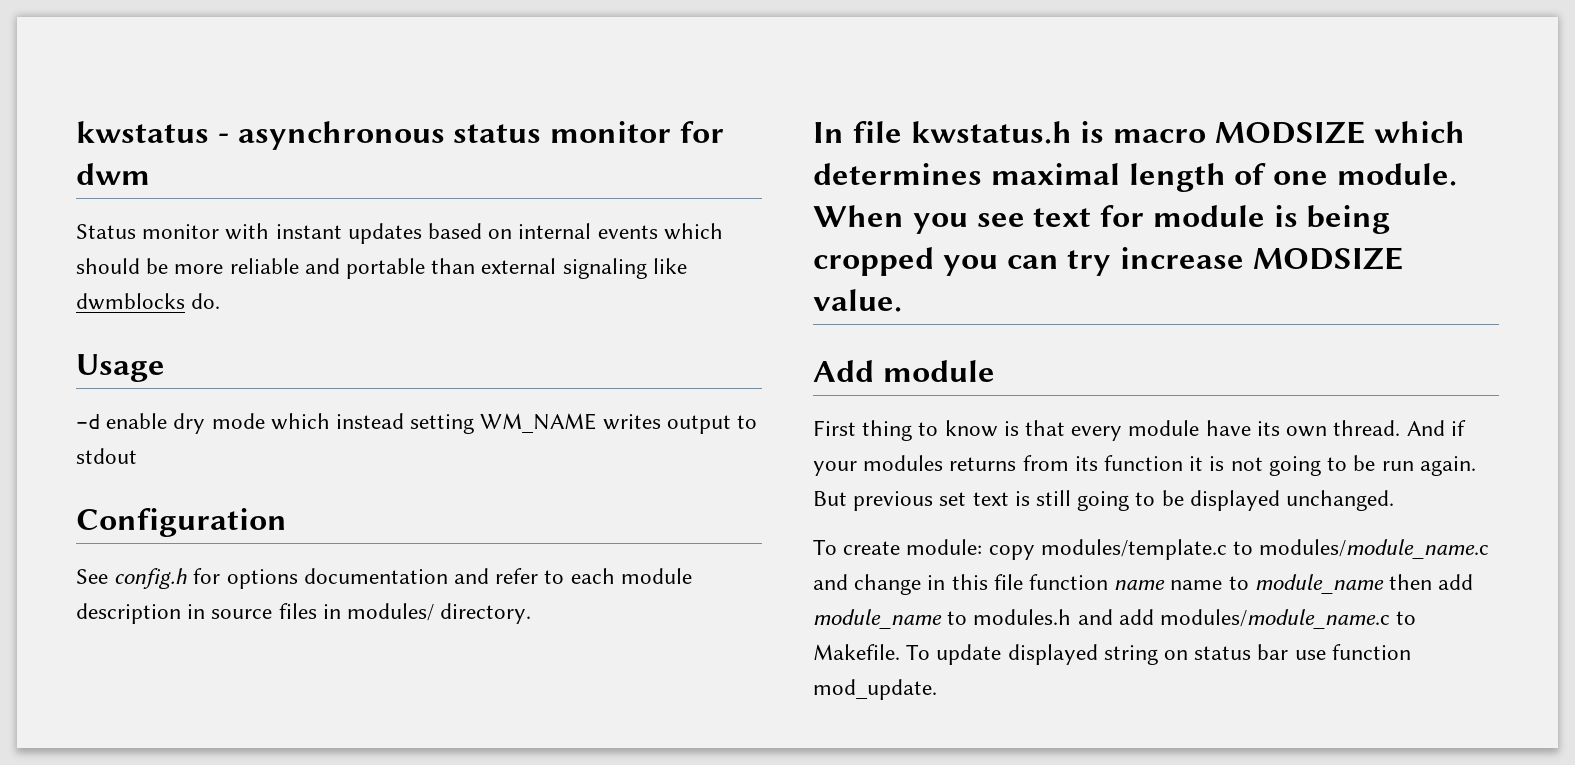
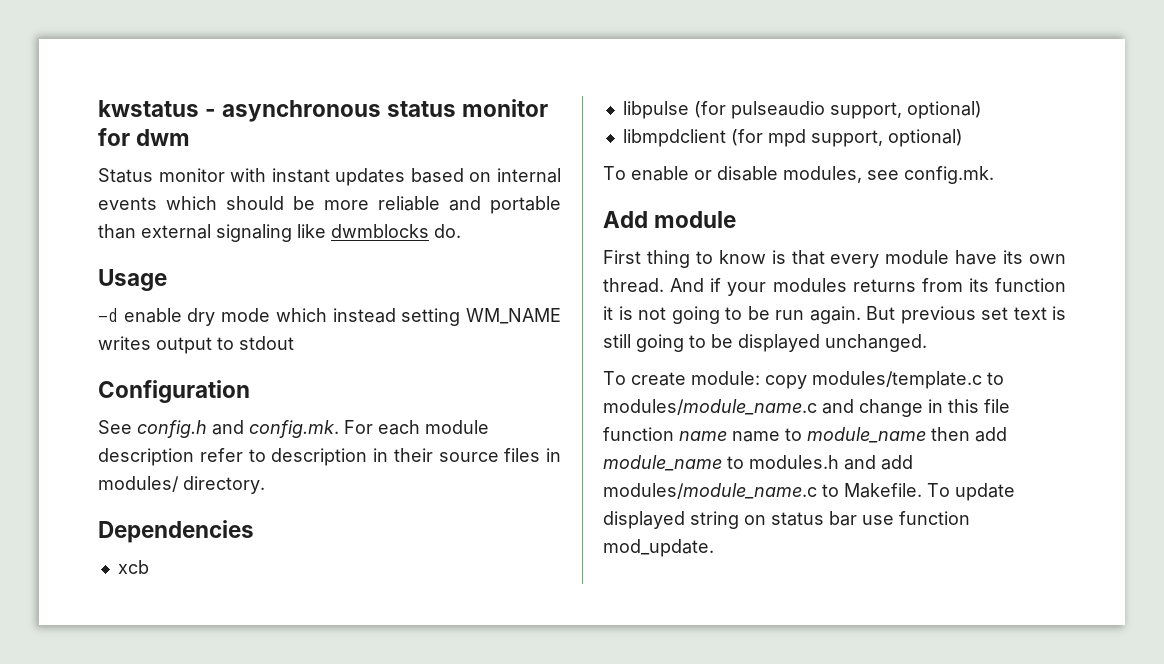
- See config.h for options documentation and refer to each module description in source files in modules/ directory.
+ See config.h and config.mk. For each module description refer to description in their source files in modules/ directory.
- In file kwstatus.h is macro MODSIZE which determines maximal length of one module. When you see text for module is being cropped you can try increase MODSIZE value.
+ Dependencies
+ xcb
+ libpulse (for pulseaudio support, optional)
+ libmpdclient (for mpd support, optional)
+ To enable or disable modules, see config.mk.

